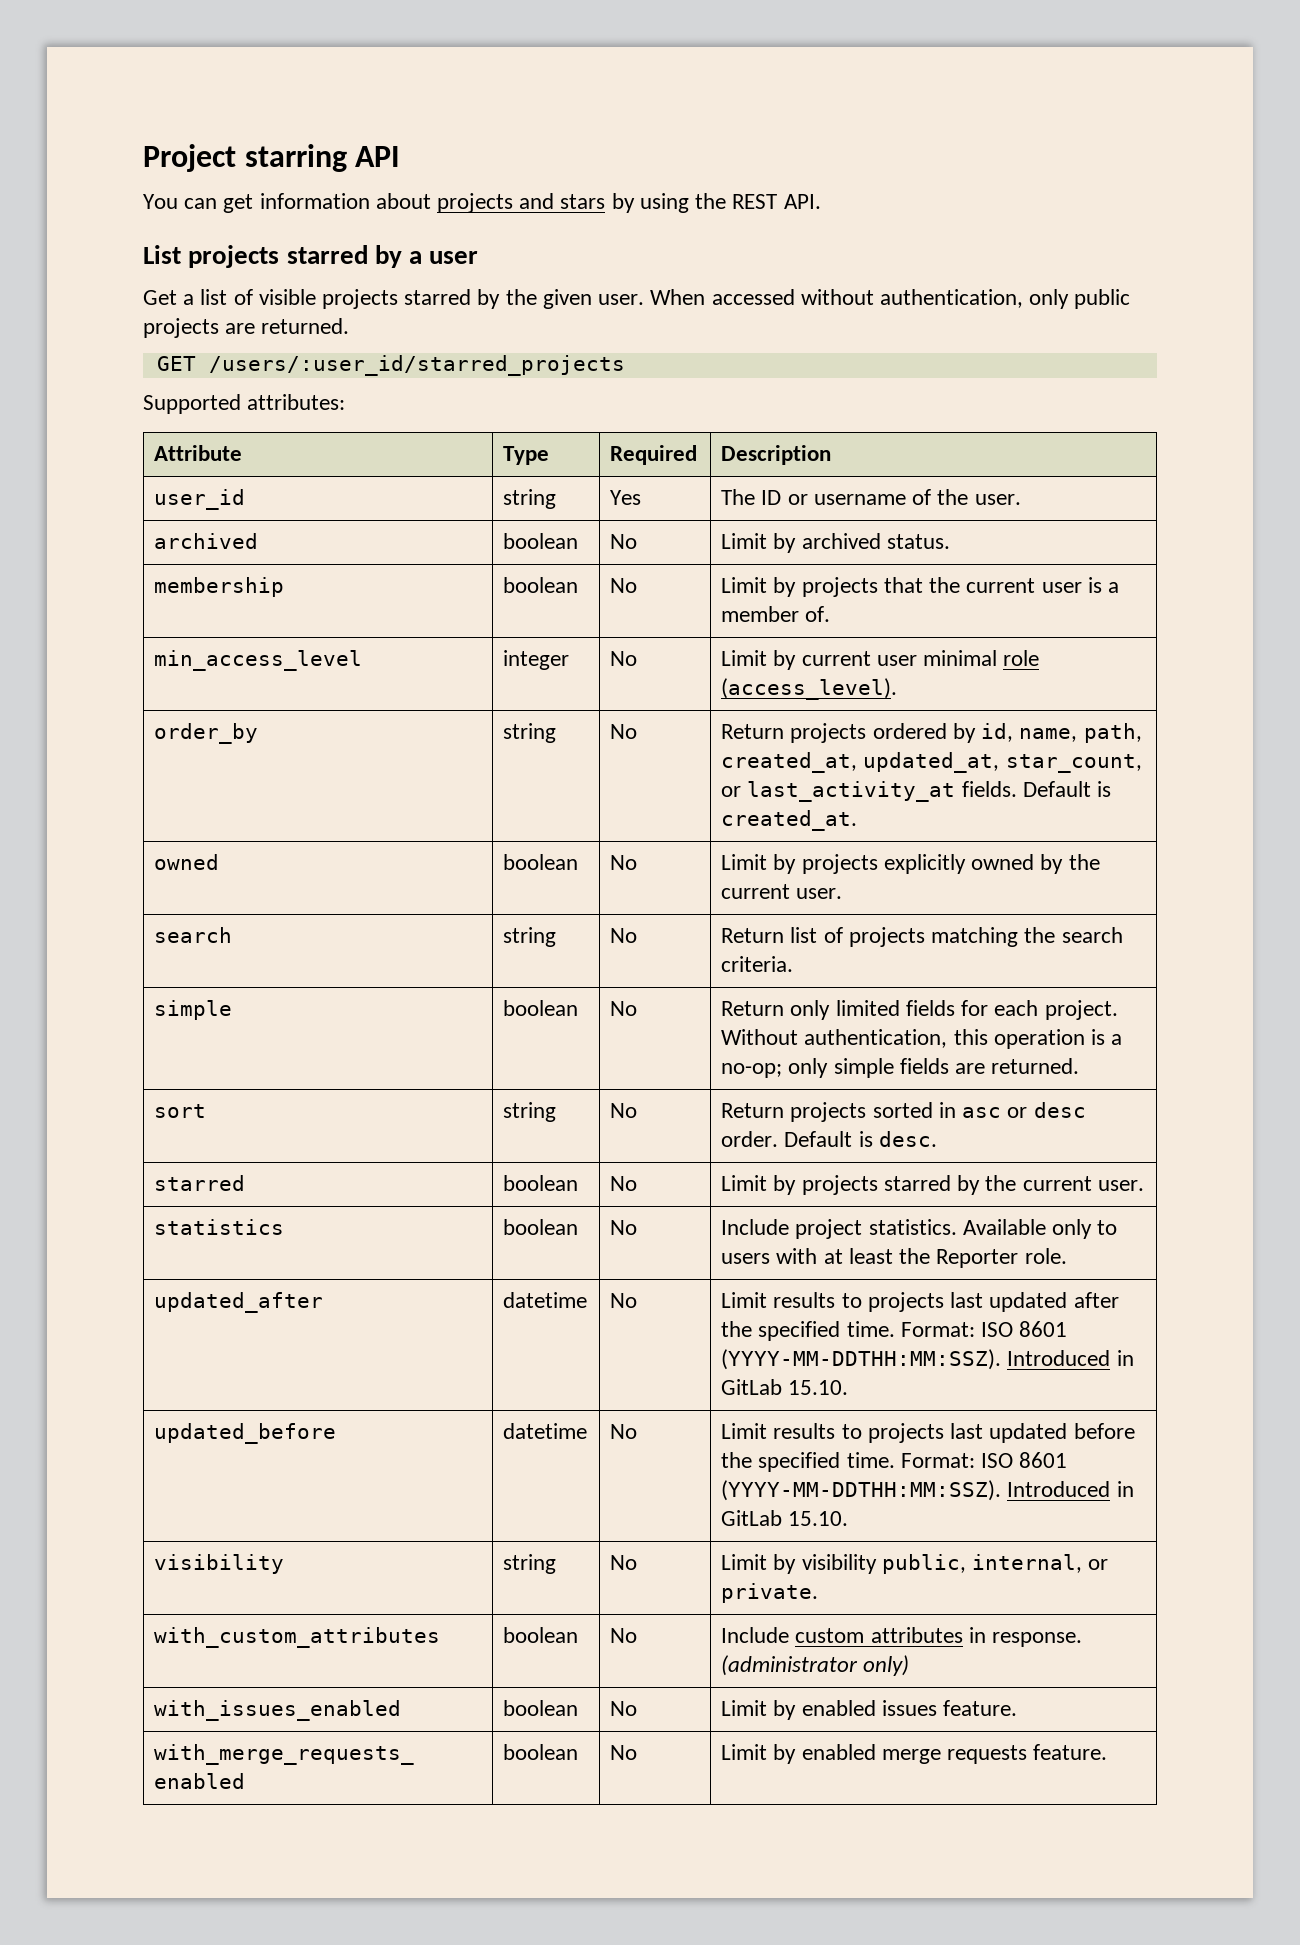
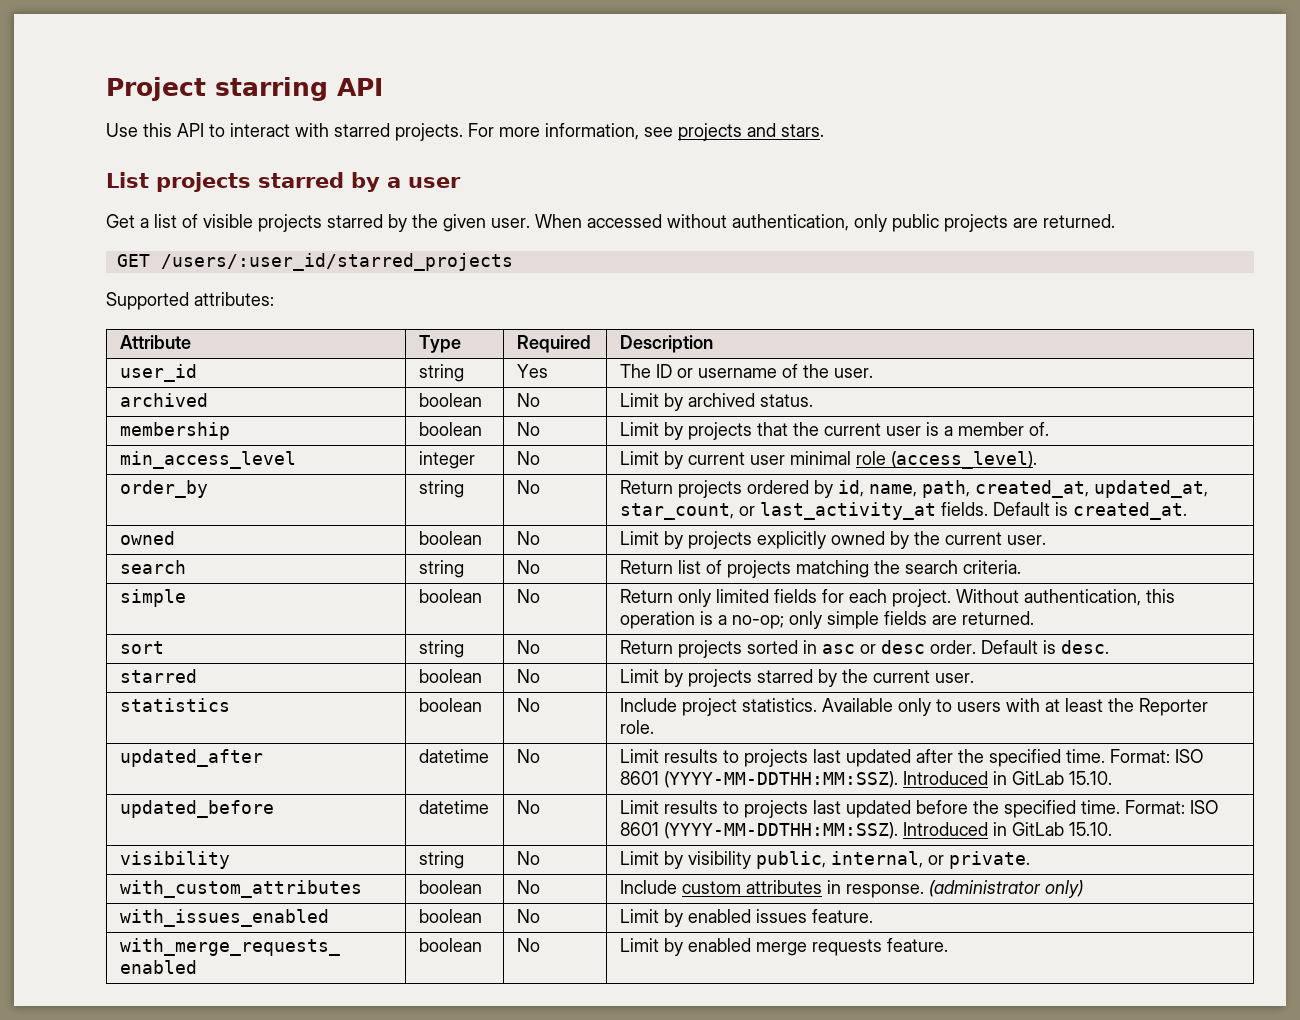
- You can get information about projects and stars by using the REST API.
+ Use this API to interact with starred projects. For more information, see projects and stars.

